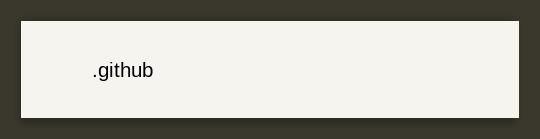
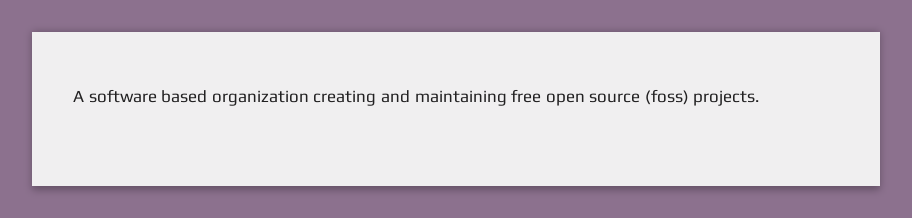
- .github
+ A software based organization creating and maintaining free open source (foss) projects.

